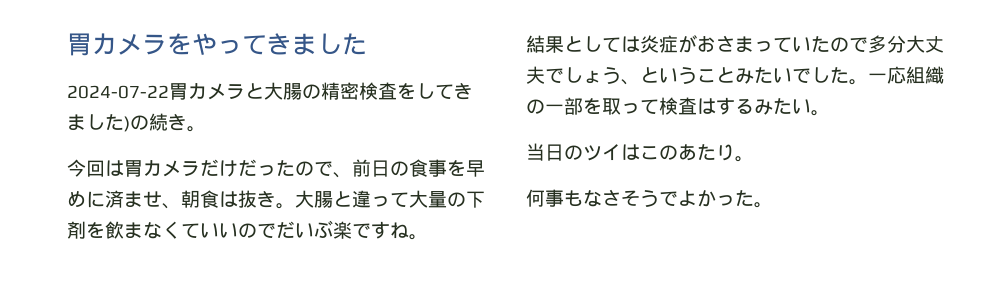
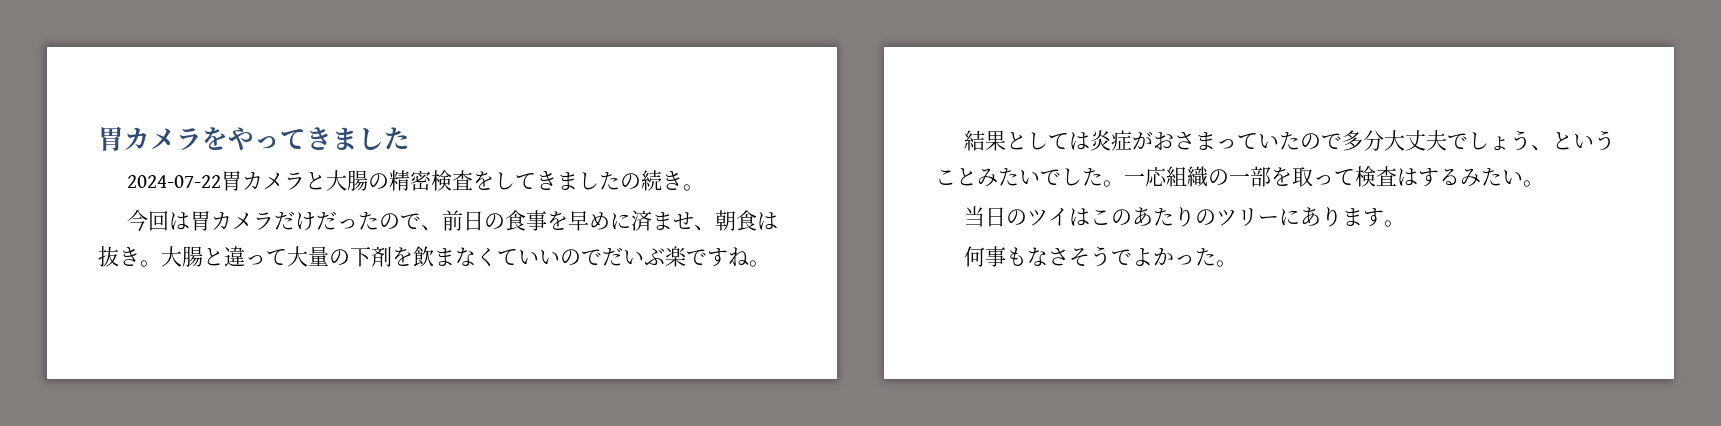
- 2024-07-22胃カメラと大腸の精密検査をしてきました)の続き。
+ 2024-07-22胃カメラと大腸の精密検査をしてきましたの続き。
- 当日のツイはこのあたり。
+ 当日のツイはこのあたりのツリーにあります。

